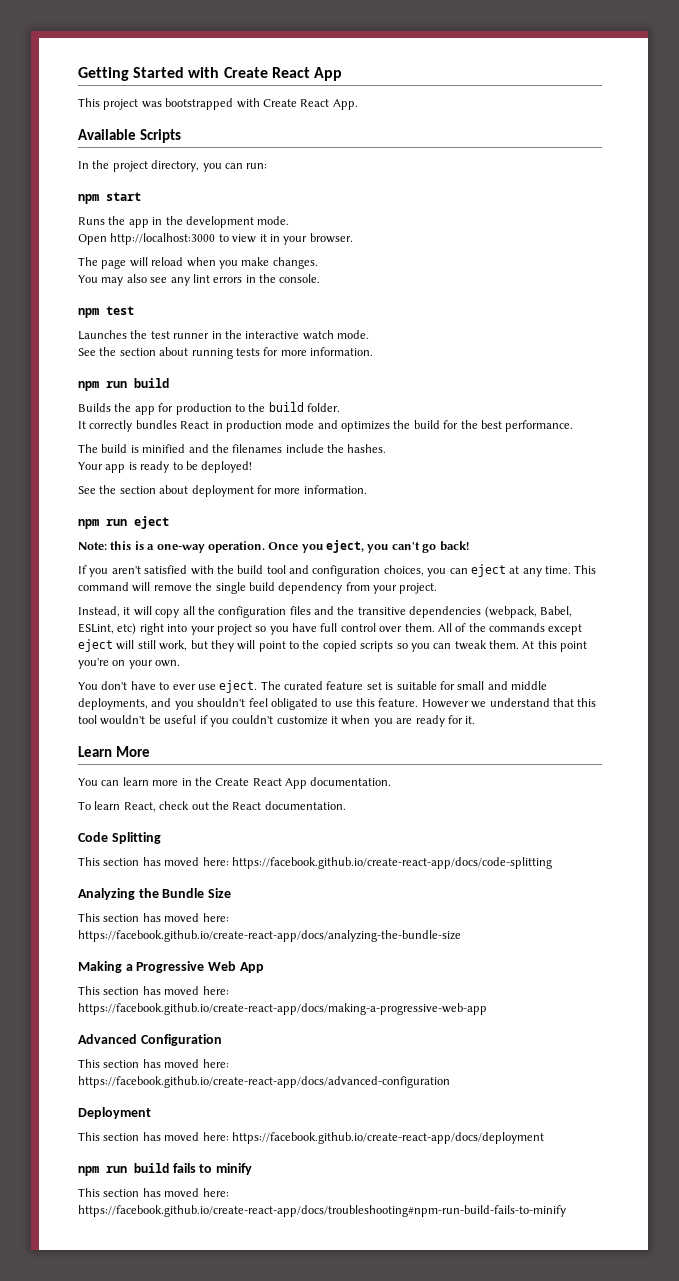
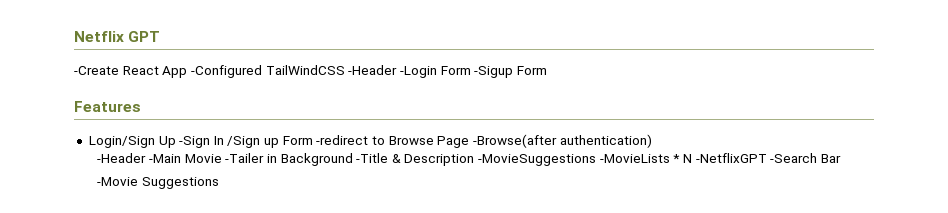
- Getting Started with Create React App
- This project was bootstrapped with Create React App.
- Available Scripts
- In the project directory, you can run:
- npm start
- Runs the app in the development mode.
- Open http://localhost:3000 to view it in your browser.
- The page will reload when you make changes.
- You may also see any lint errors in the console.
- npm test
- Launches the test runner in the interactive watch mode.
- See the section about running tests for more information.
- npm run build
- Builds the app for production to the build folder.
- It correctly bundles React in production mode and optimizes the build for the best performance.
- The build is minified and the filenames include the hashes.
- Your app is ready to be deployed!
- See the section about deployment for more information.
- npm run eject
- Note: this is a one-way operation. Once you eject, you can't go back!
- If you aren't satisfied with the build tool and configuration choices, you can eject at any time. This command will remove the single build dependency from your project.
- Instead, it will copy all the configuration files and the transitive dependencies (webpack, Babel, ESLint, etc) right into your project so you have full control over them. All of the commands except eject will still work, but they will point to the copied scripts so you can tweak them. At this point you're on your own.
- You don't have to ever use eject. The curated feature set is suitable for small and middle deployments, and you shouldn't feel obligated to use this feature. However we understand that this tool wouldn't be useful if you couldn't customize it when you are ready for it.
- Learn More
- You can learn more in the Create React App documentation.
- To learn React, check out the React documentation.
- Code Splitting
- This section has moved here: https://facebook.github.io/create-react-app/docs/code-splitting
- Analyzing the Bundle Size
- This section has moved here: https://facebook.github.io/create-react-app/docs/analyzing-the-bundle-size
- Making a Progressive Web App
- This section has moved here: https://facebook.github.io/create-react-app/docs/making-a-progressive-web-app
- Advanced Configuration
- This section has moved here: https://facebook.github.io/create-react-app/docs/advanced-configuration
- Deployment
- This section has moved here: https://facebook.github.io/create-react-app/docs/deployment
- npm run build fails to minify
- This section has moved here: https://facebook.github.io/create-react-app/docs/troubleshooting#npm-run-build-fails-to-minify
+ Netflix GPT
+ -Create React App -Configured TailWindCSS -Header -Login Form -Sigup Form
+ Features
+ Login/Sign Up -Sign In /Sign up Form -redirect to Browse Page -Browse(after authentication)
+ -Header -Main Movie -Tailer in Background -Title & Description -MovieSuggestions -MovieLists * N -NetflixGPT -Search Bar
+ -Movie Suggestions

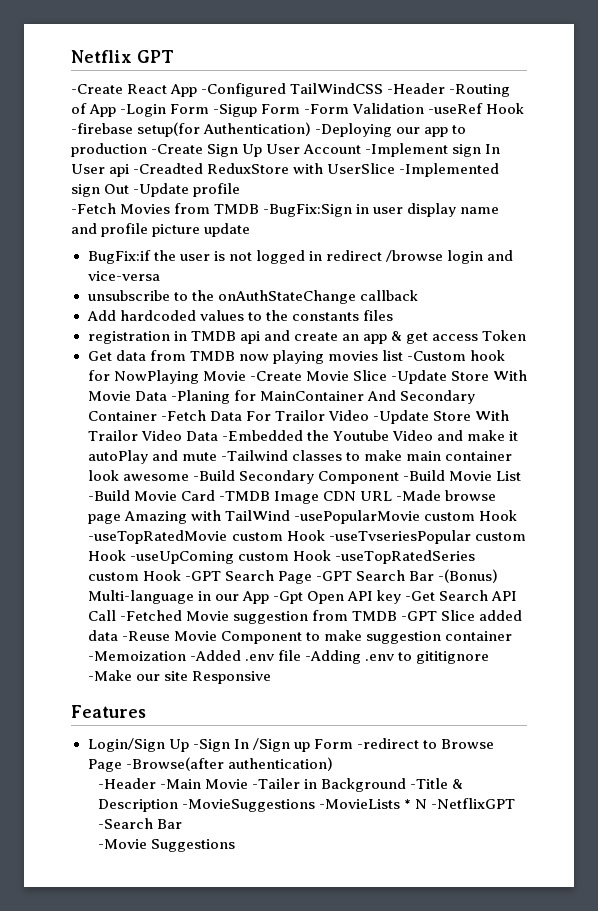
- -Create React App -Configured TailWindCSS -Header -Login Form -Sigup Form
+ -Create React App -Configured TailWindCSS -Header -Routing of App -Login Form -Sigup Form -Form Validation -useRef Hook -firebase setup(for Authentication) -Deploying our app to production -Create Sign Up User Account -Implement sign In User api -Creadted ReduxStore with UserSlice -Implemented sign Out -Update profile
+ -Fetch Movies from TMDB -BugFix:Sign in user display name and profile picture update
+ BugFix:if the user is not logged in redirect /browse login and vice-versa
+ unsubscribe to the onAuthStateChange callback
+ Add hardcoded values to the constants files
+ registration in TMDB api and create an app & get access Token
+ Get data from TMDB now playing movies list -Custom hook for NowPlaying Movie -Create Movie Slice -Update Store With Movie Data -Planing for MainContainer And Secondary Container -Fetch Data For Trailor Video -Update Store With Trailor Video Data -Embedded the Youtube Video and make it autoPlay and mute -Tailwind classes to make main container look awesome -Build Secondary Component -Build Movie List -Build Movie Card -TMDB Image CDN URL -Made browse page Amazing with TailWind -usePopularMovie custom Hook -useTopRatedMovie custom Hook -useTvseriesPopular custom Hook -useUpComing custom Hook -useTopRatedSeries custom Hook -GPT Search Page -GPT Search Bar -(Bonus) Multi-language in our App -Gpt Open API key -Get Search API Call -Fetched Movie suggestion from TMDB -GPT Slice added data -Reuse Movie Component to make suggestion container -Memoization -Added .env file -Adding .env to gititignore -Make our site Responsive

